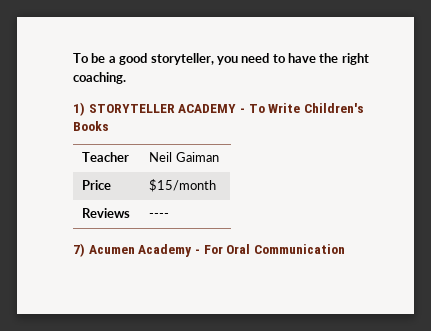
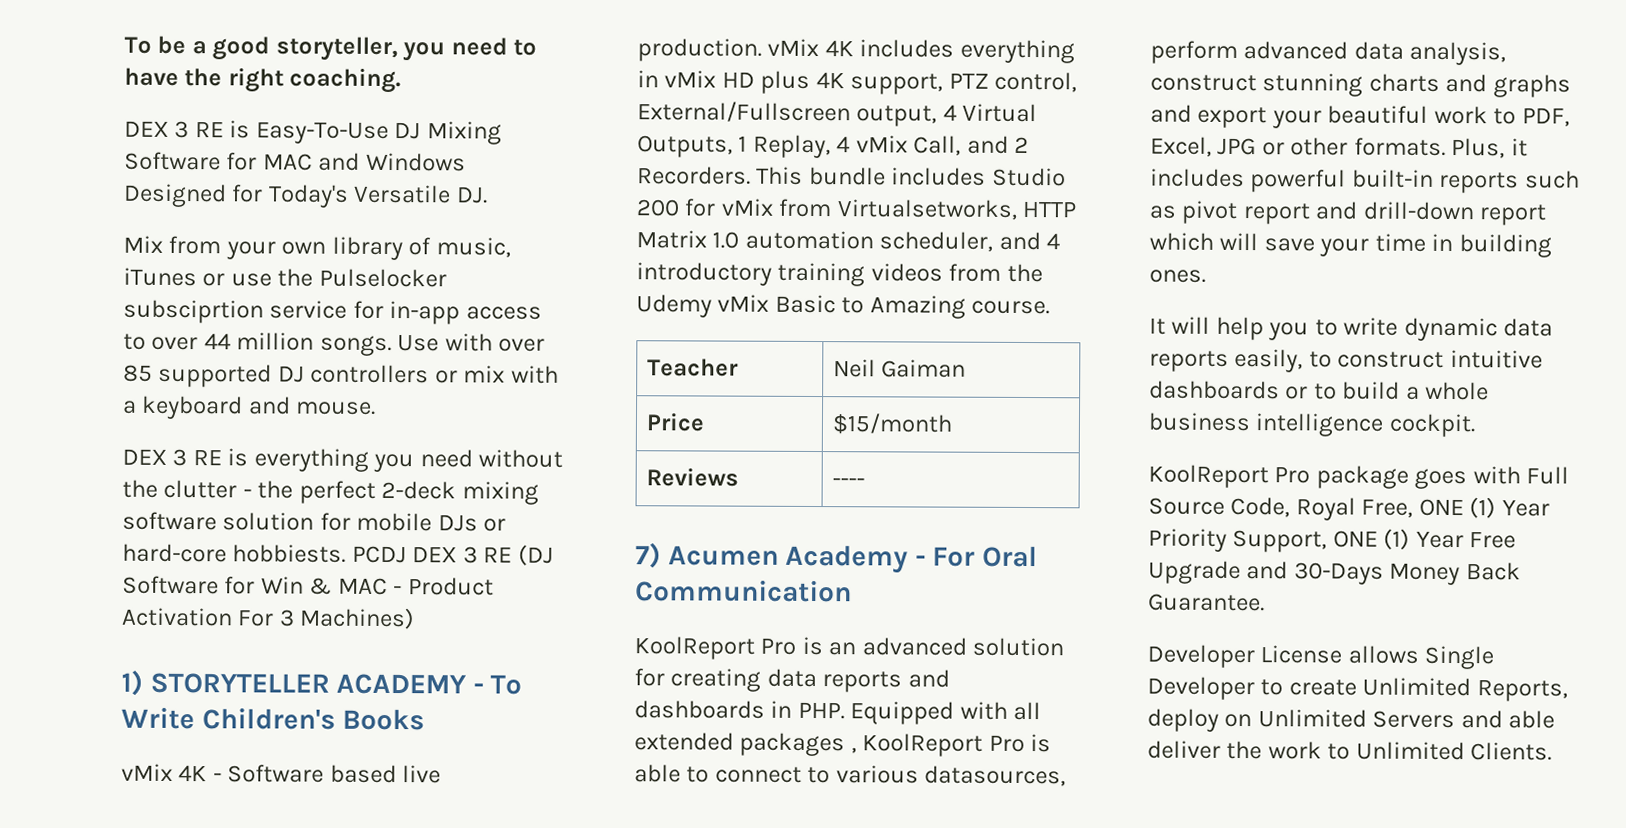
+ DEX 3 RE is Easy-To-Use DJ Mixing Software for MAC and Windows Designed for Today's Versatile DJ.
+ Mix from your own library of music, iTunes or use the Pulselocker subsciprtion service for in-app access to over 44 million songs. Use with over 85 supported DJ controllers or mix with a keyboard and mouse.
+ DEX 3 RE is everything you need without the clutter - the perfect 2-deck mixing software solution for mobile DJs or hard-core hobbiests. PCDJ DEX 3 RE (DJ Software for Win & MAC - Product Activation For 3 Machines)
+ vMix 4K - Software based live production. vMix 4K includes everything in vMix HD plus 4K support, PTZ control, External/Fullscreen output, 4 Virtual Outputs, 1 Replay, 4 vMix Call, and 2 Recorders. This bundle includes Studio 200 for vMix from Virtualsetworks, HTTP Matrix 1.0 automation scheduler, and 4 introductory training videos from the Udemy vMix Basic to Amazing course.
+ KoolReport Pro is an advanced solution for creating data reports and dashboards in PHP. Equipped with all extended packages , KoolReport Pro is able to connect to various datasources, perform advanced data analysis, construct stunning charts and graphs and export your beautiful work to PDF, Excel, JPG or other formats. Plus, it includes powerful built-in reports such as pivot report and drill-down report which will save your time in building ones.
+ It will help you to write dynamic data reports easily, to construct intuitive dashboards or to build a whole business intelligence cockpit.
+ KoolReport Pro package goes with Full Source Code, Royal Free, ONE (1) Year Priority Support, ONE (1) Year Free Upgrade and 30-Days Money Back Guarantee.
+ Developer License allows Single Developer to create Unlimited Reports, deploy on Unlimited Servers and able deliver the work to Unlimited Clients.

